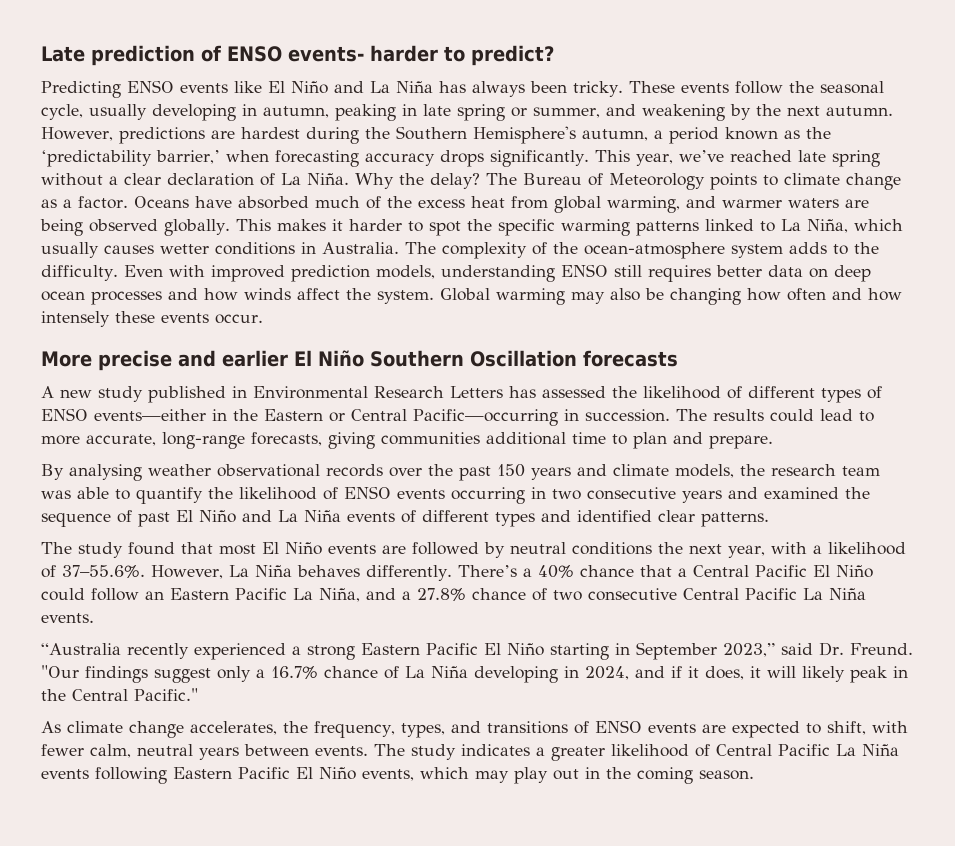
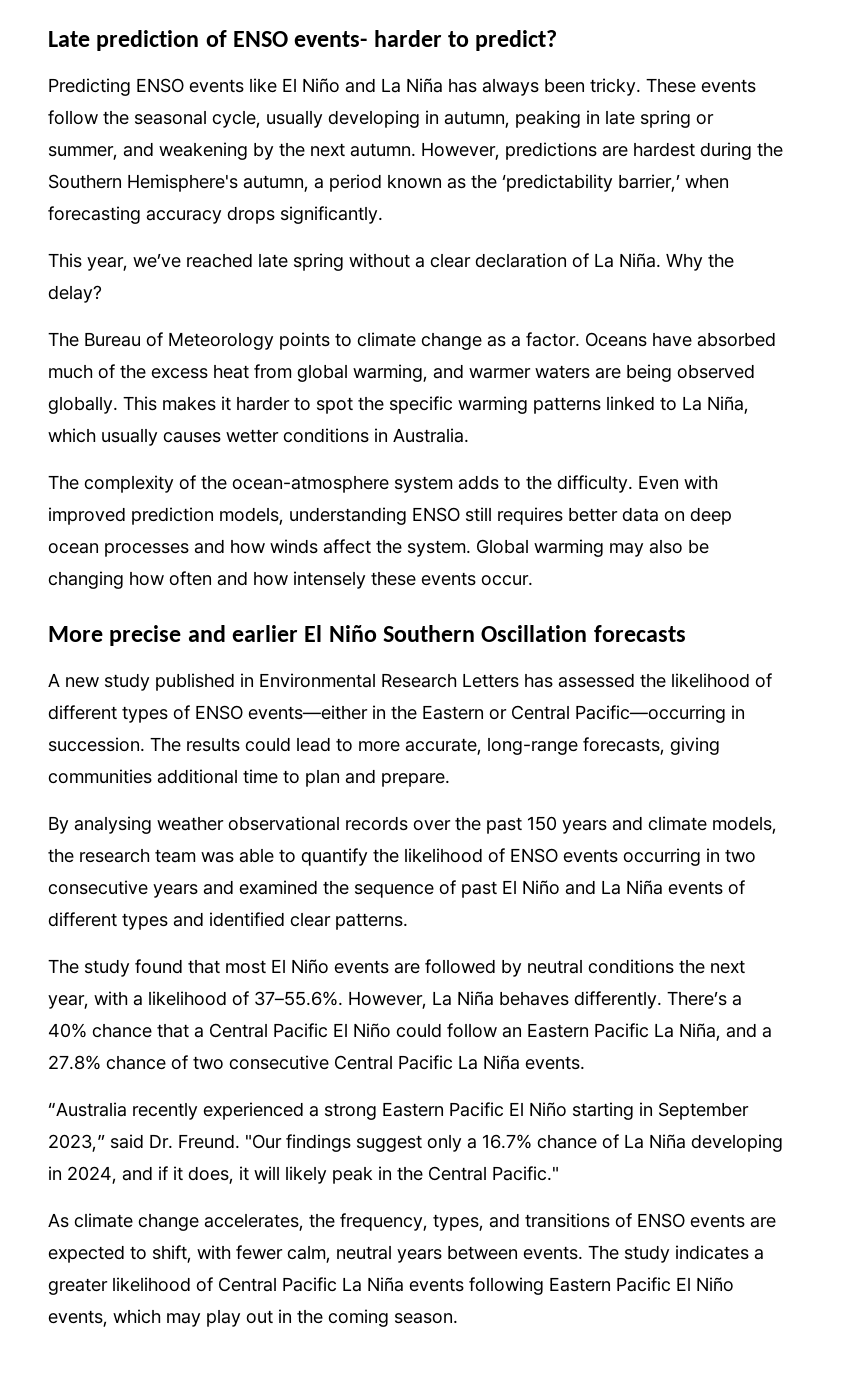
- However, predictions are hardest during the Southern Hemisphere's autumn, a period known as the ‘predictability barrier,’ when forecasting accuracy drops significantly. This year, we’ve reached late spring without a clear declaration of La Niña.
+ However, predictions are hardest during the Southern Hemisphere's autumn, a period known as the ‘predictability barrier,’ when forecasting accuracy drops significantly.
+ This year, we’ve reached late spring without a clear declaration of La Niña.
- Why the delay? The Bureau of Meteorology points to climate change as a factor.
+ Why the delay?
+ The Bureau of Meteorology points to climate change as a factor.
- This makes it harder to spot the specific warming patterns linked to La Niña, which usually causes wetter conditions in Australia. The complexity of the ocean-atmosphere system adds to the difficulty.
+ This makes it harder to spot the specific warming patterns linked to La Niña, which usually causes wetter conditions in Australia.
+ The complexity of the ocean-atmosphere system adds to the difficulty.

